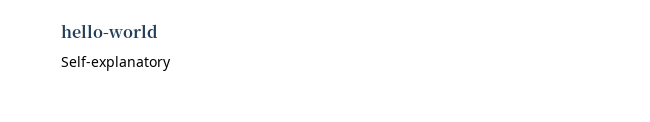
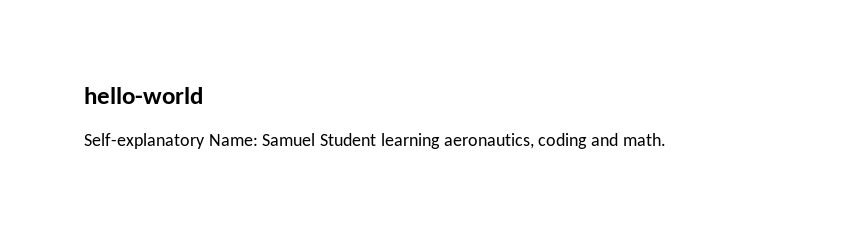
- Self-explanatory
+ Self-explanatory Name: Samuel Student learning aeronautics, coding and math.

